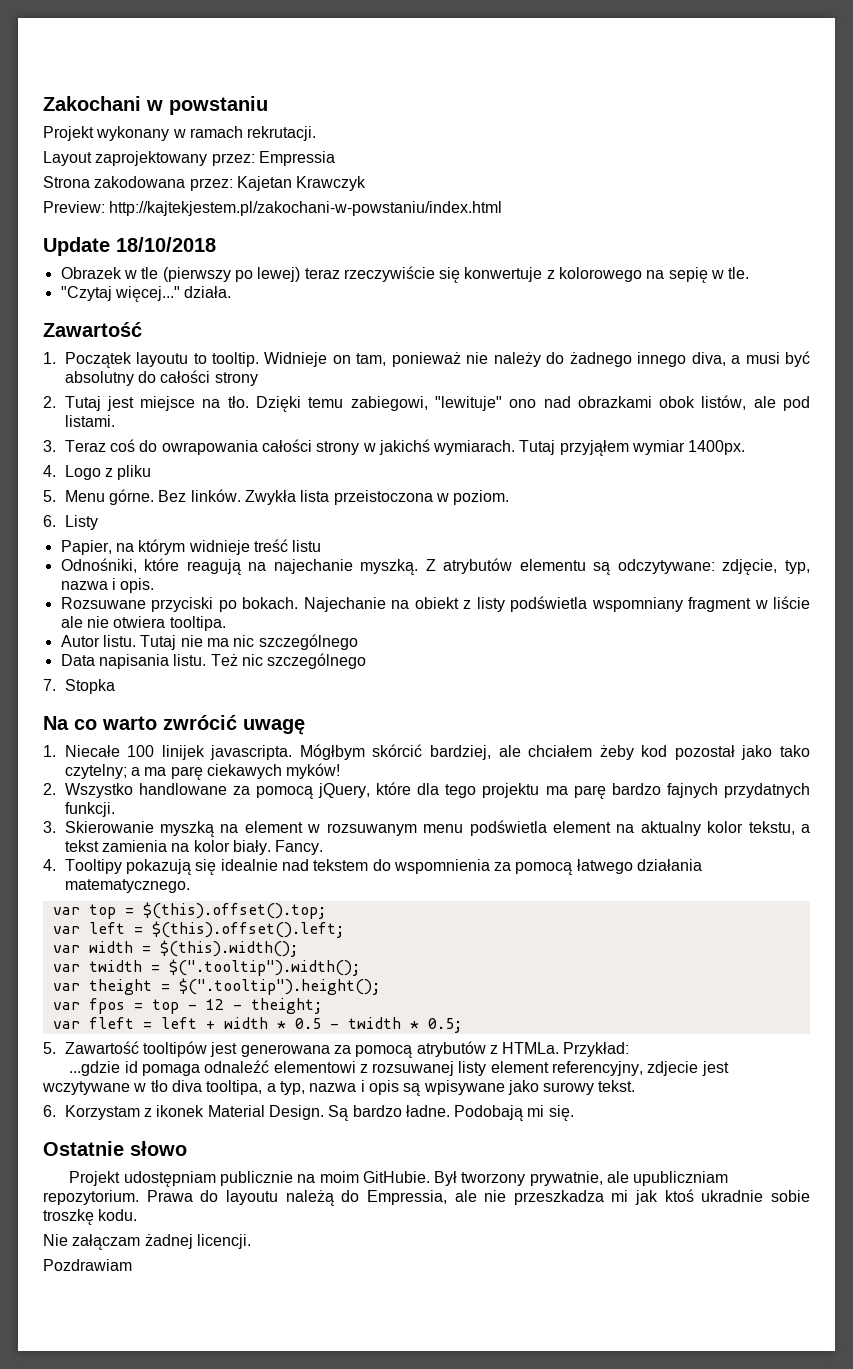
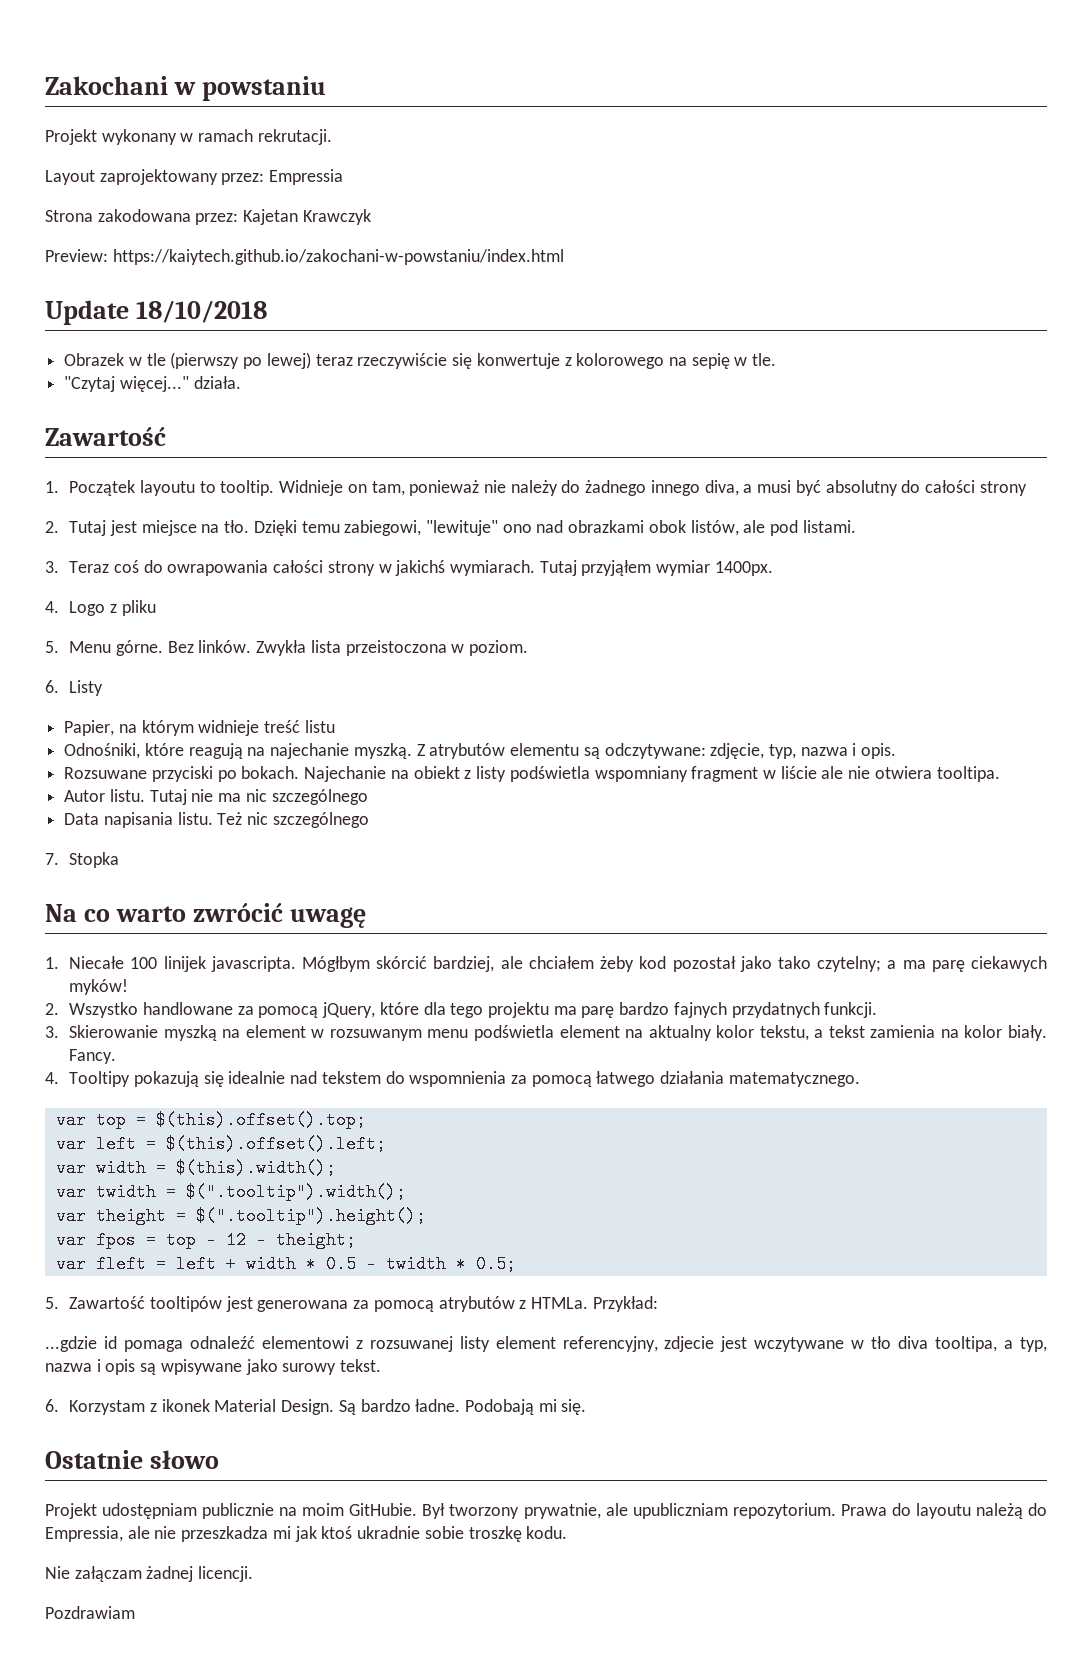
- Preview: http://kajtekjestem.pl/zakochani-w-powstaniu/index.html
+ Preview: https://kaiytech.github.io/zakochani-w-powstaniu/index.html

